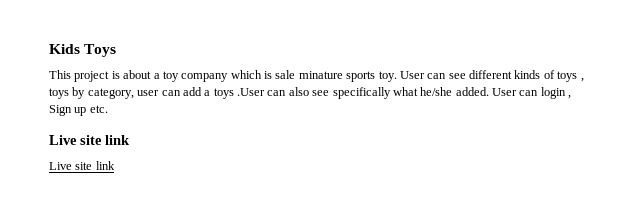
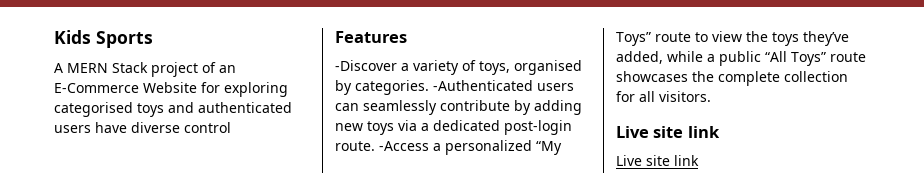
- Kids Toys
- This project is about a toy company which is sale minature sports toy. User can see different kinds of toys , toys by category, user can add a toys .User can also see specifically what he/she added. User can login , Sign up etc.
+ Kids Sports
+ A MERN Stack project of an E-Commerce Website for exploring categorised toys and authenticated users have diverse control
+ Features
+ -Discover a variety of toys, organised by categories. -Authenticated users can seamlessly contribute by adding new toys via a dedicated post-login route. -Access a personalized “My Toys” route to view the toys they’ve added, while a public “All Toys” route showcases the complete collection for all visitors.

